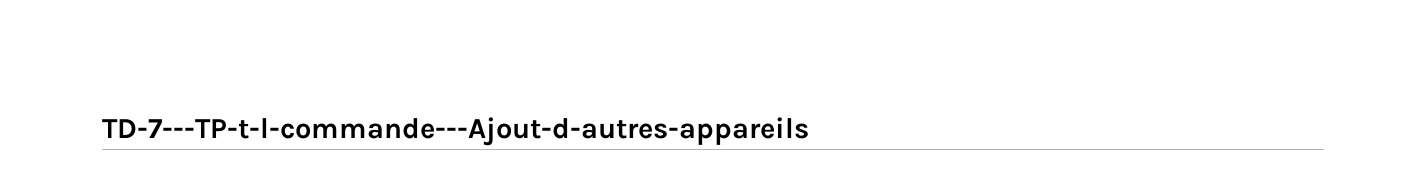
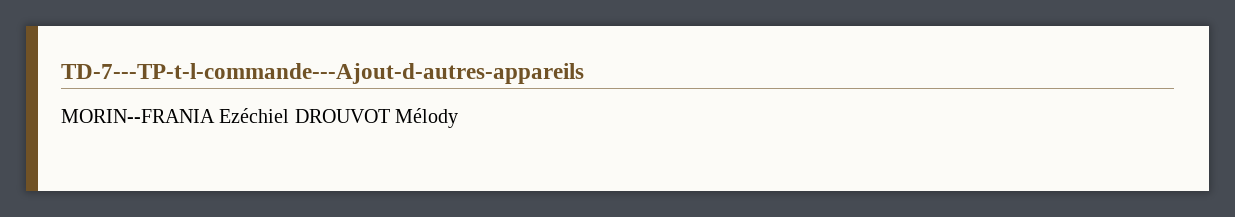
+ MORIN--FRANIA Ezéchiel DROUVOT Mélody

